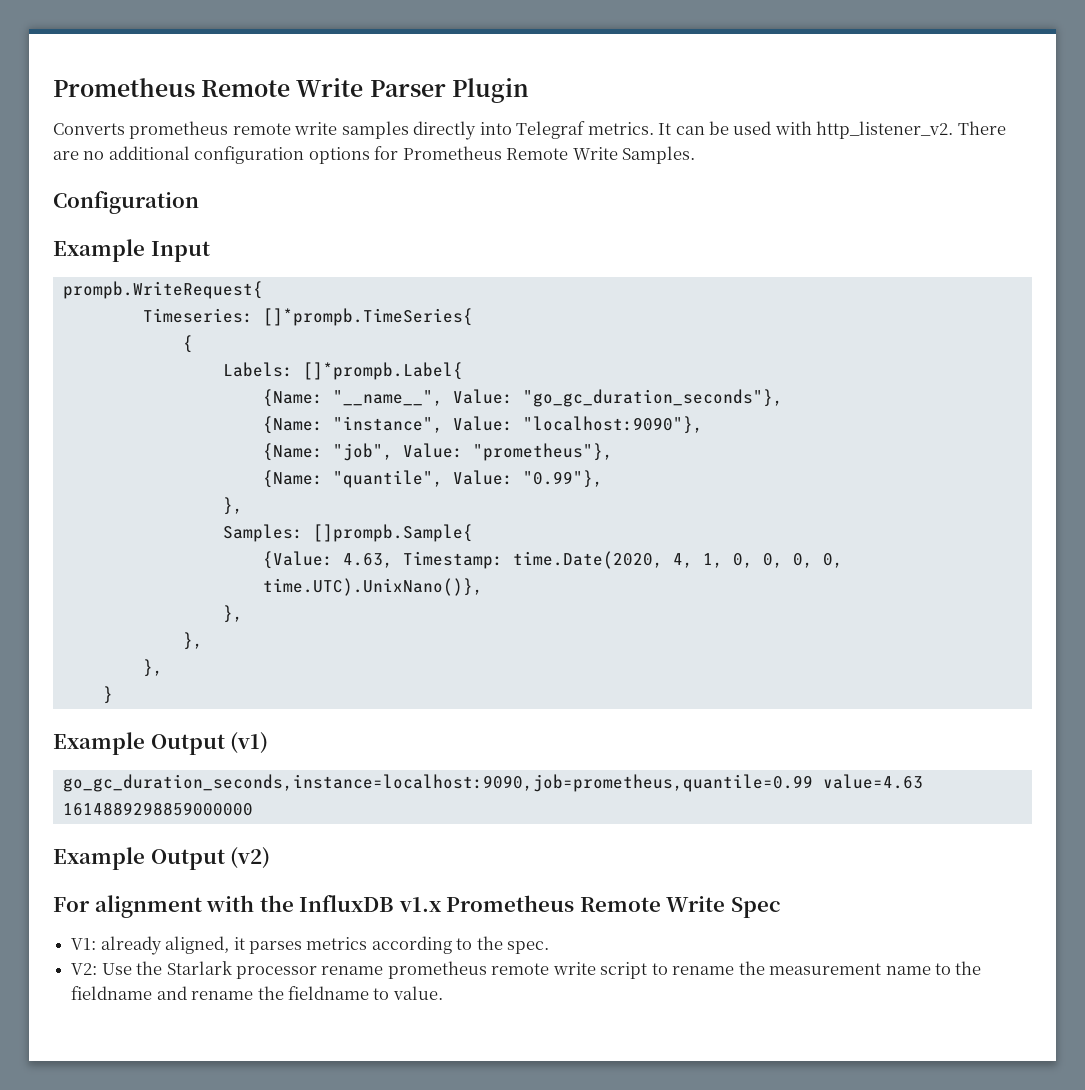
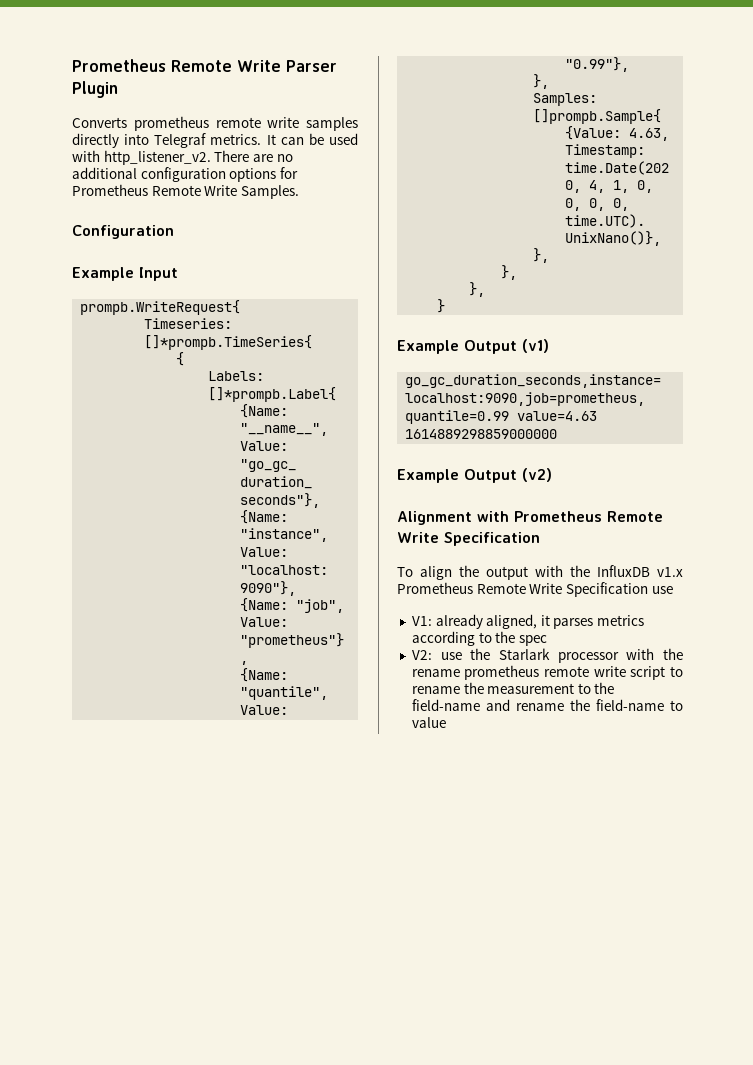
- For alignment with the InfluxDB v1.x Prometheus Remote Write Spec
+ Alignment with Prometheus Remote Write Specification
+ To align the output with the InfluxDB v1.x Prometheus Remote Write Specification use
- V1: already aligned, it parses metrics according to the spec.
+ V1: already aligned, it parses metrics according to the spec
- V2: Use the Starlark processor rename prometheus remote write script to rename the measurement name to the fieldname and rename the fieldname to value.
+ V2: use the Starlark processor with the rename prometheus remote write script to rename the measurement to the field-name and rename the field-name to value

